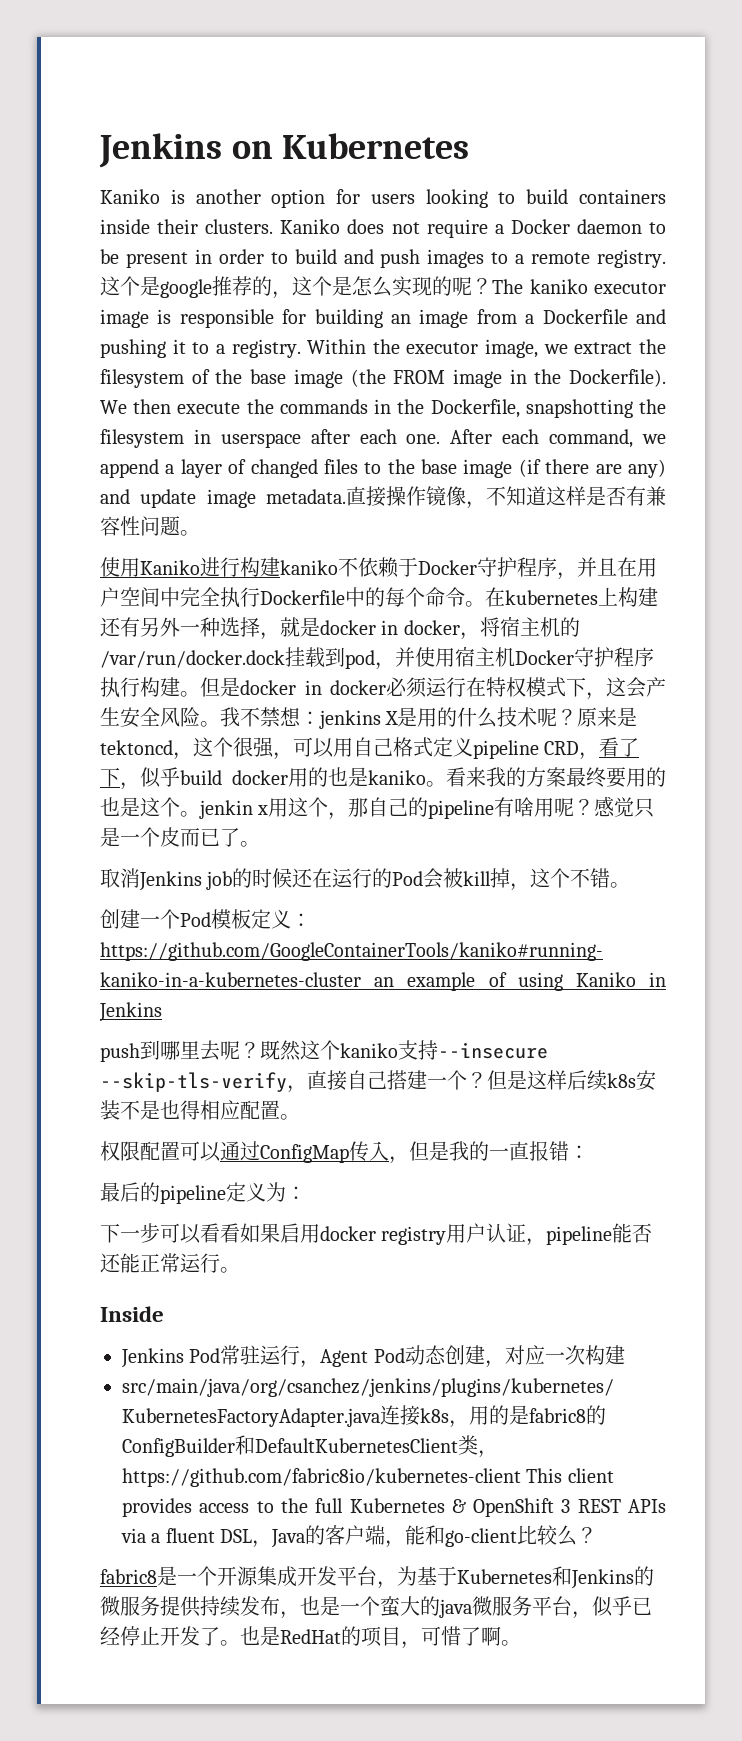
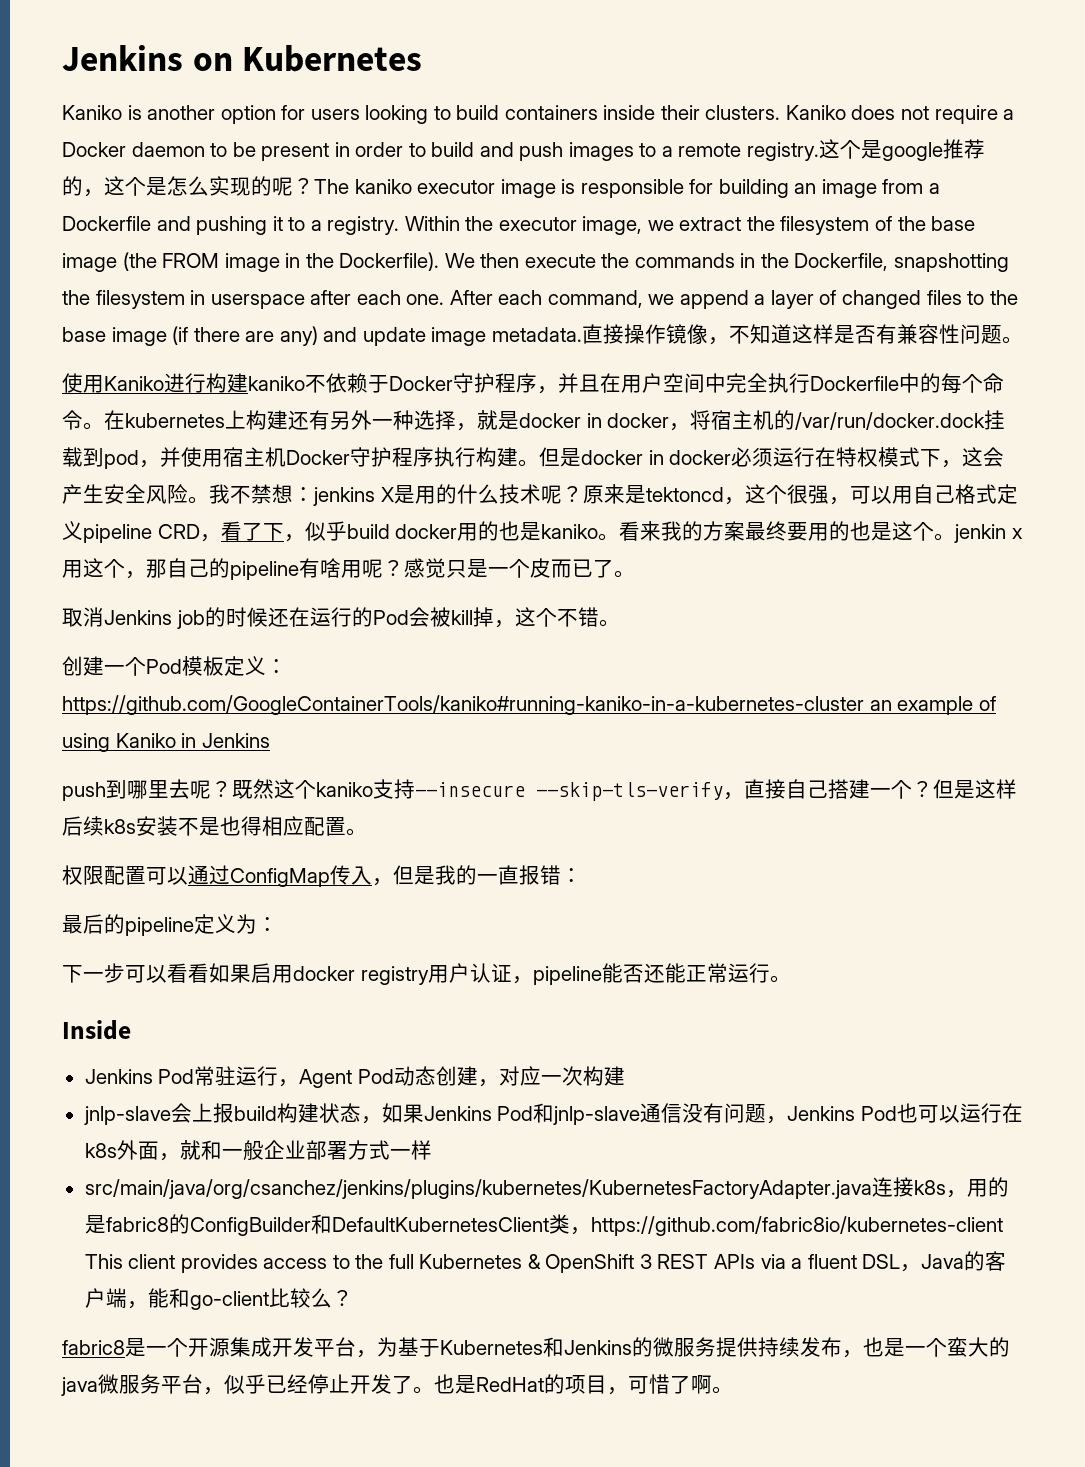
+ jnlp-slave会上报build构建状态，如果Jenkins Pod和jnlp-slave通信没有问题，Jenkins Pod也可以运行在k8s外面，就和一般企业部署方式一样

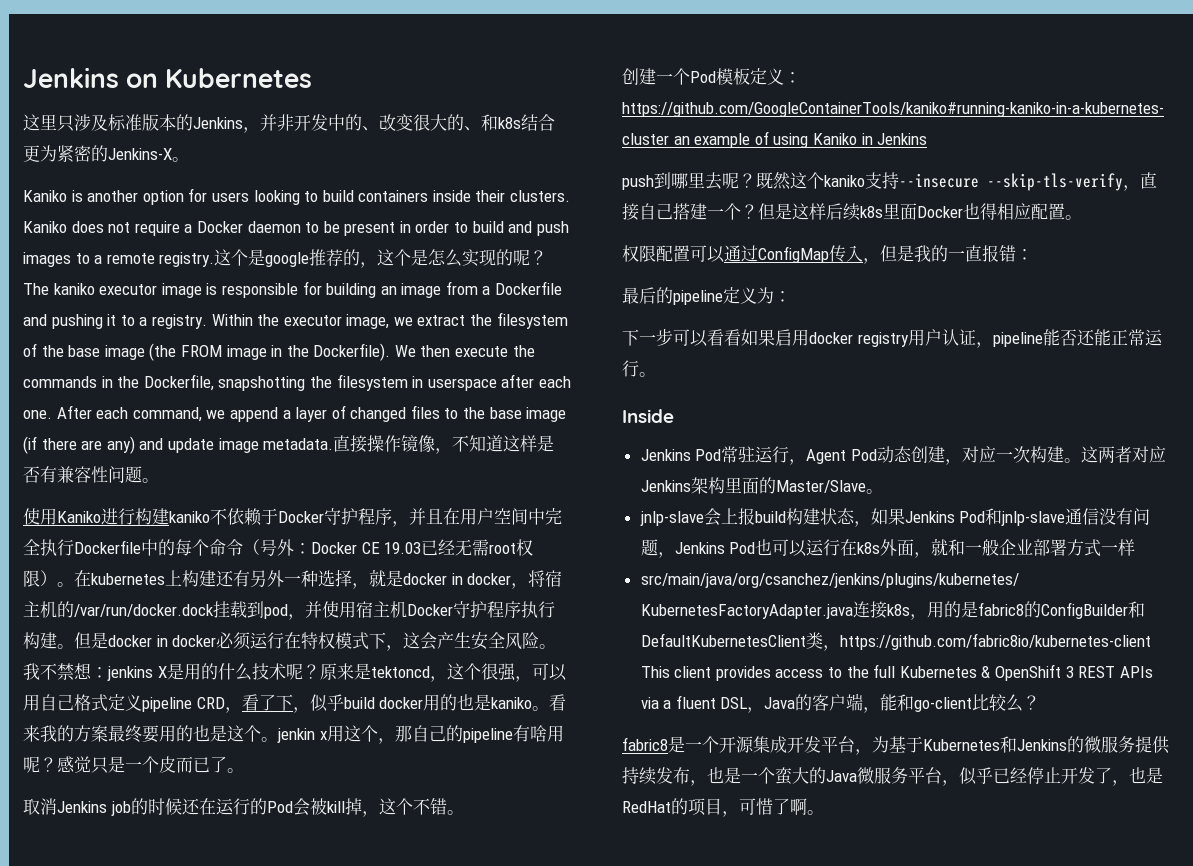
+ 这里只涉及标准版本的Jenkins，并非开发中的、改变很大的、和k8s结合更为紧密的Jenkins-X。
- 使用Kaniko进行构建kaniko不依赖于Docker守护程序，并且在用户空间中完全执行Dockerfile中的每个命令。
+ 使用Kaniko进行构建kaniko不依赖于Docker守护程序，并且在用户空间中完全执行Dockerfile中的每个命令（号外：Docker CE 19.03已经无需root权限）。
- 但是这样后续k8s安装不是也得相应配置。
+ 但是这样后续k8s里面Docker也得相应配置。
- Jenkins Pod常驻运行，Agent Pod动态创建，对应一次构建
+ Jenkins Pod常驻运行，Agent Pod动态创建，对应一次构建。这两者对应Jenkins架构里面的Master/Slave。
- fabric8是一个开源集成开发平台，为基于Kubernetes和Jenkins的微服务提供持续发布，也是一个蛮大的java微服务平台，似乎已经停止开发了。也是RedHat的项目，可惜了啊。
+ fabric8是一个开源集成开发平台，为基于Kubernetes和Jenkins的微服务提供持续发布，也是一个蛮大的Java微服务平台，似乎已经停止开发了，也是RedHat的项目，可惜了啊。

